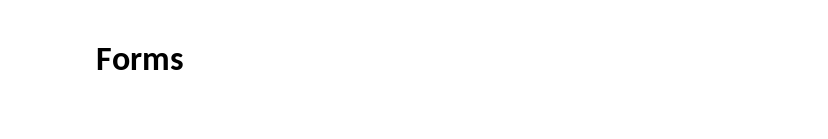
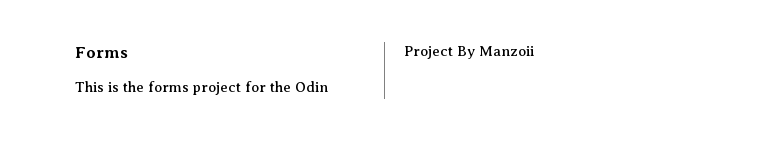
+ This is the forms project for the Odin Project By Manzoii

